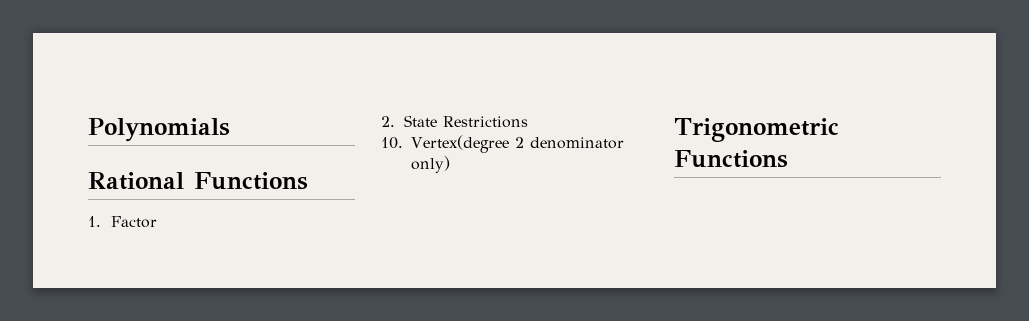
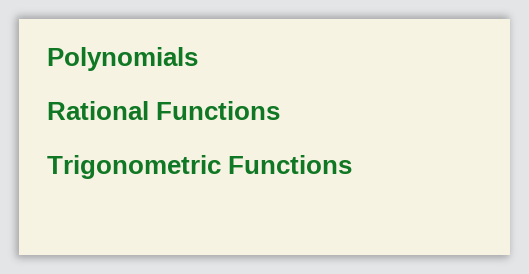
- 1. Factor
- 2. State Restrictions
- 10. Vertex(degree 2 denominator only)

